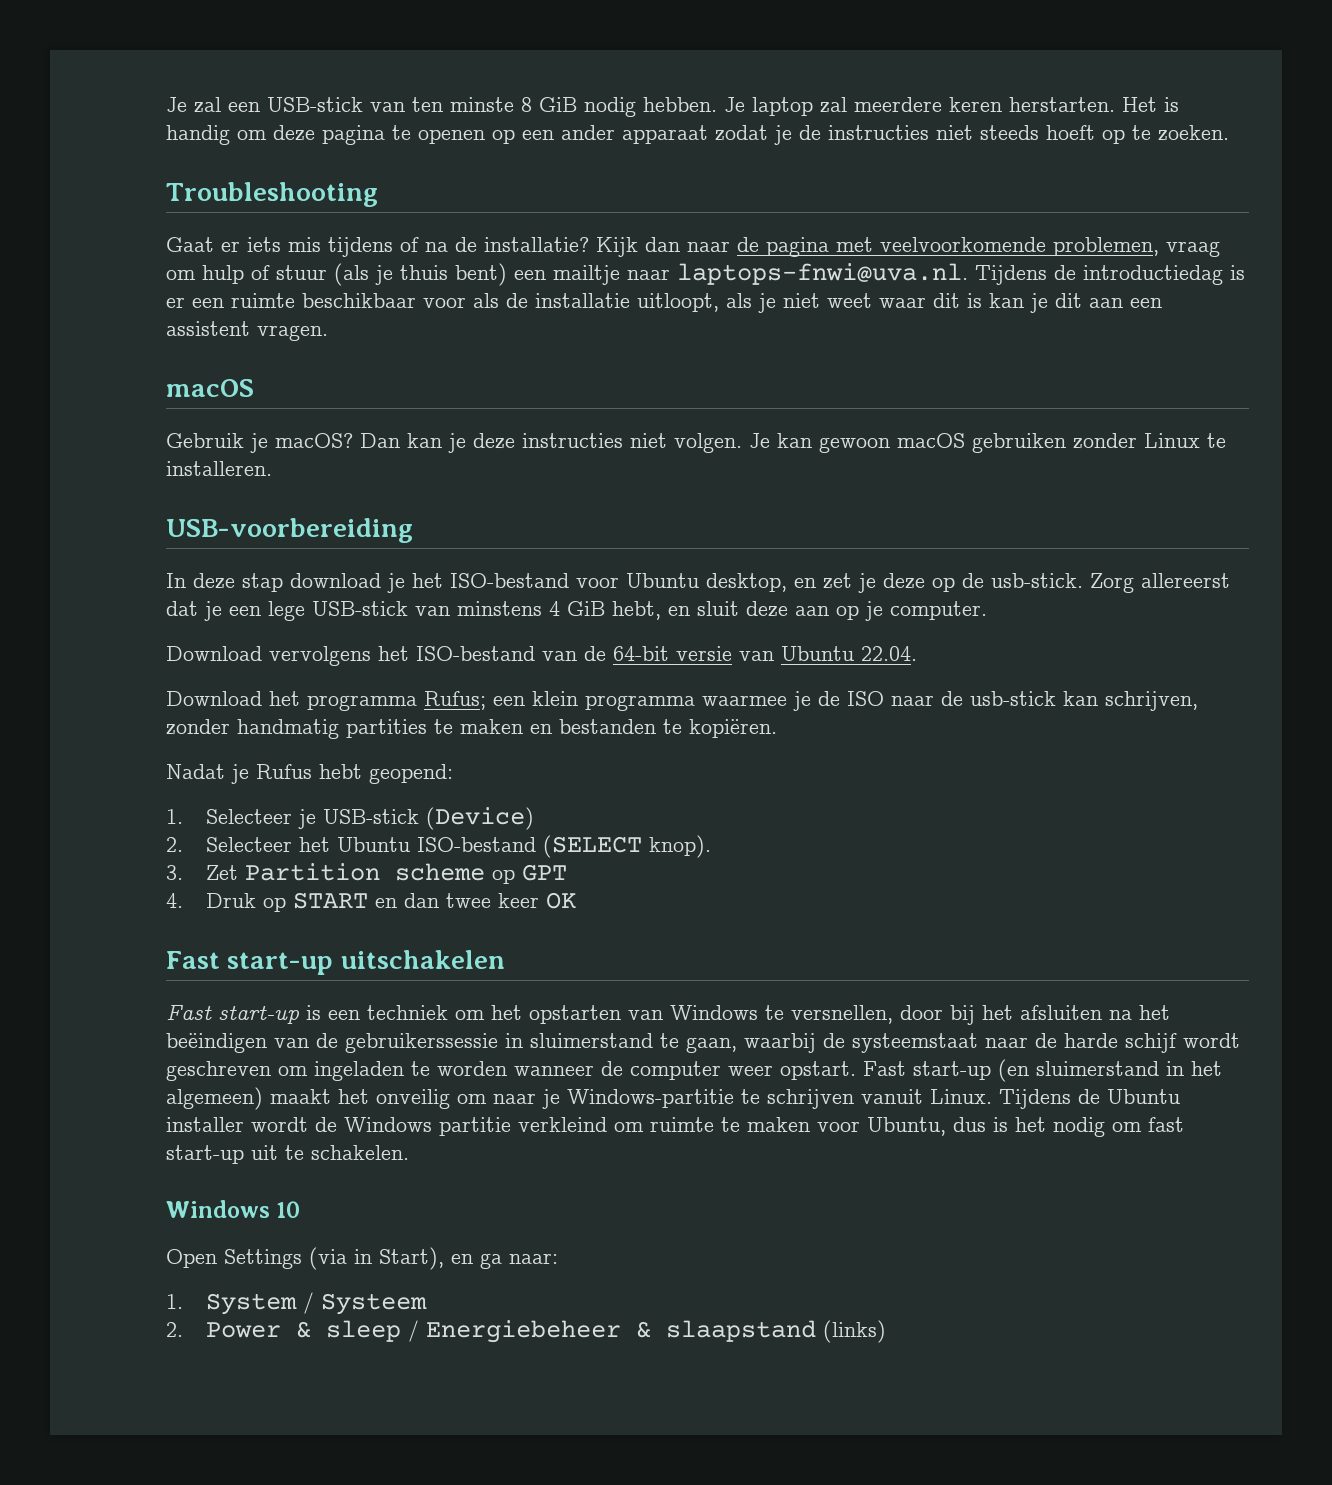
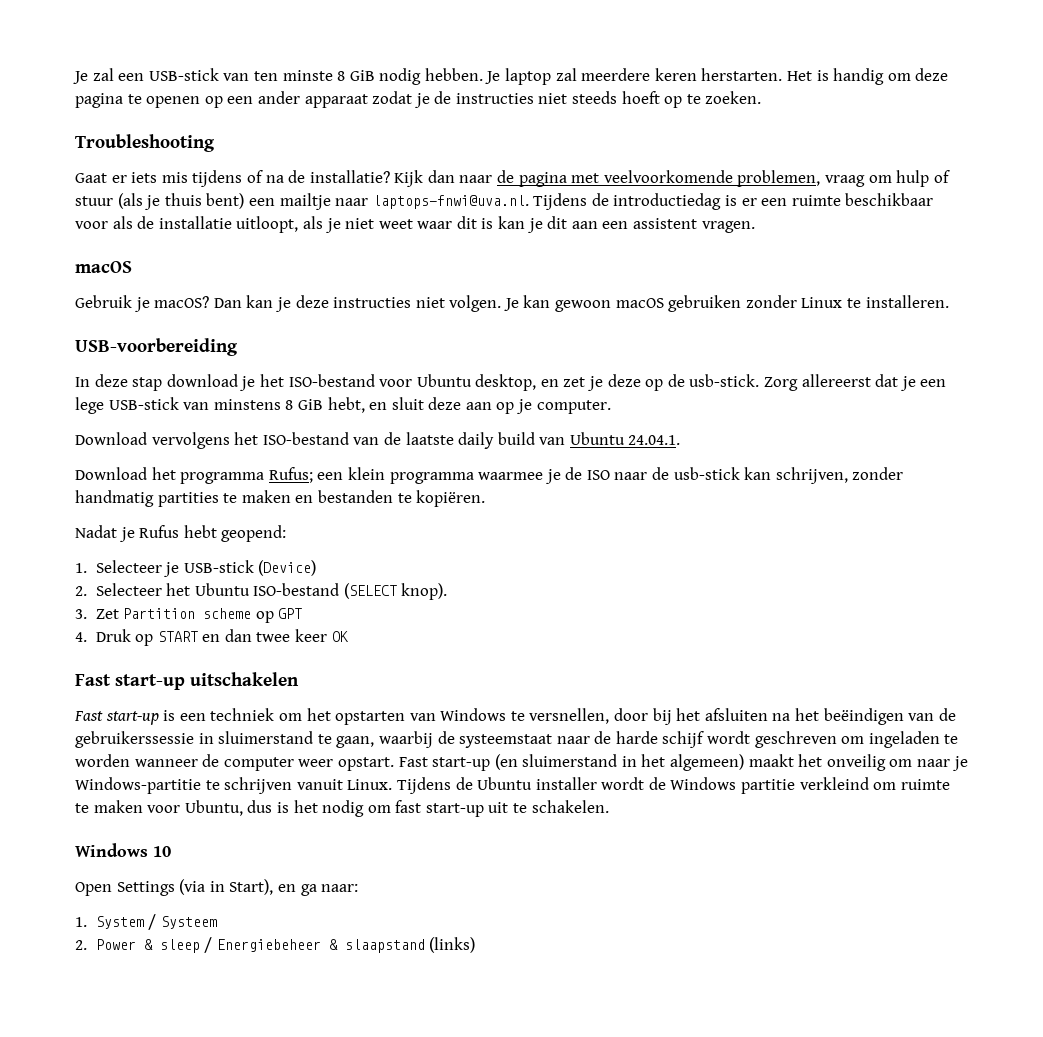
- Zorg allereerst dat je een lege USB-stick van minstens 4 GiB hebt, en sluit deze aan op je computer.
+ Zorg allereerst dat je een lege USB-stick van minstens 8 GiB hebt, en sluit deze aan op je computer.
- Download vervolgens het ISO-bestand van de 64-bit versie van Ubuntu 22.04.
+ Download vervolgens het ISO-bestand van de laatste daily build van Ubuntu 24.04.1.

